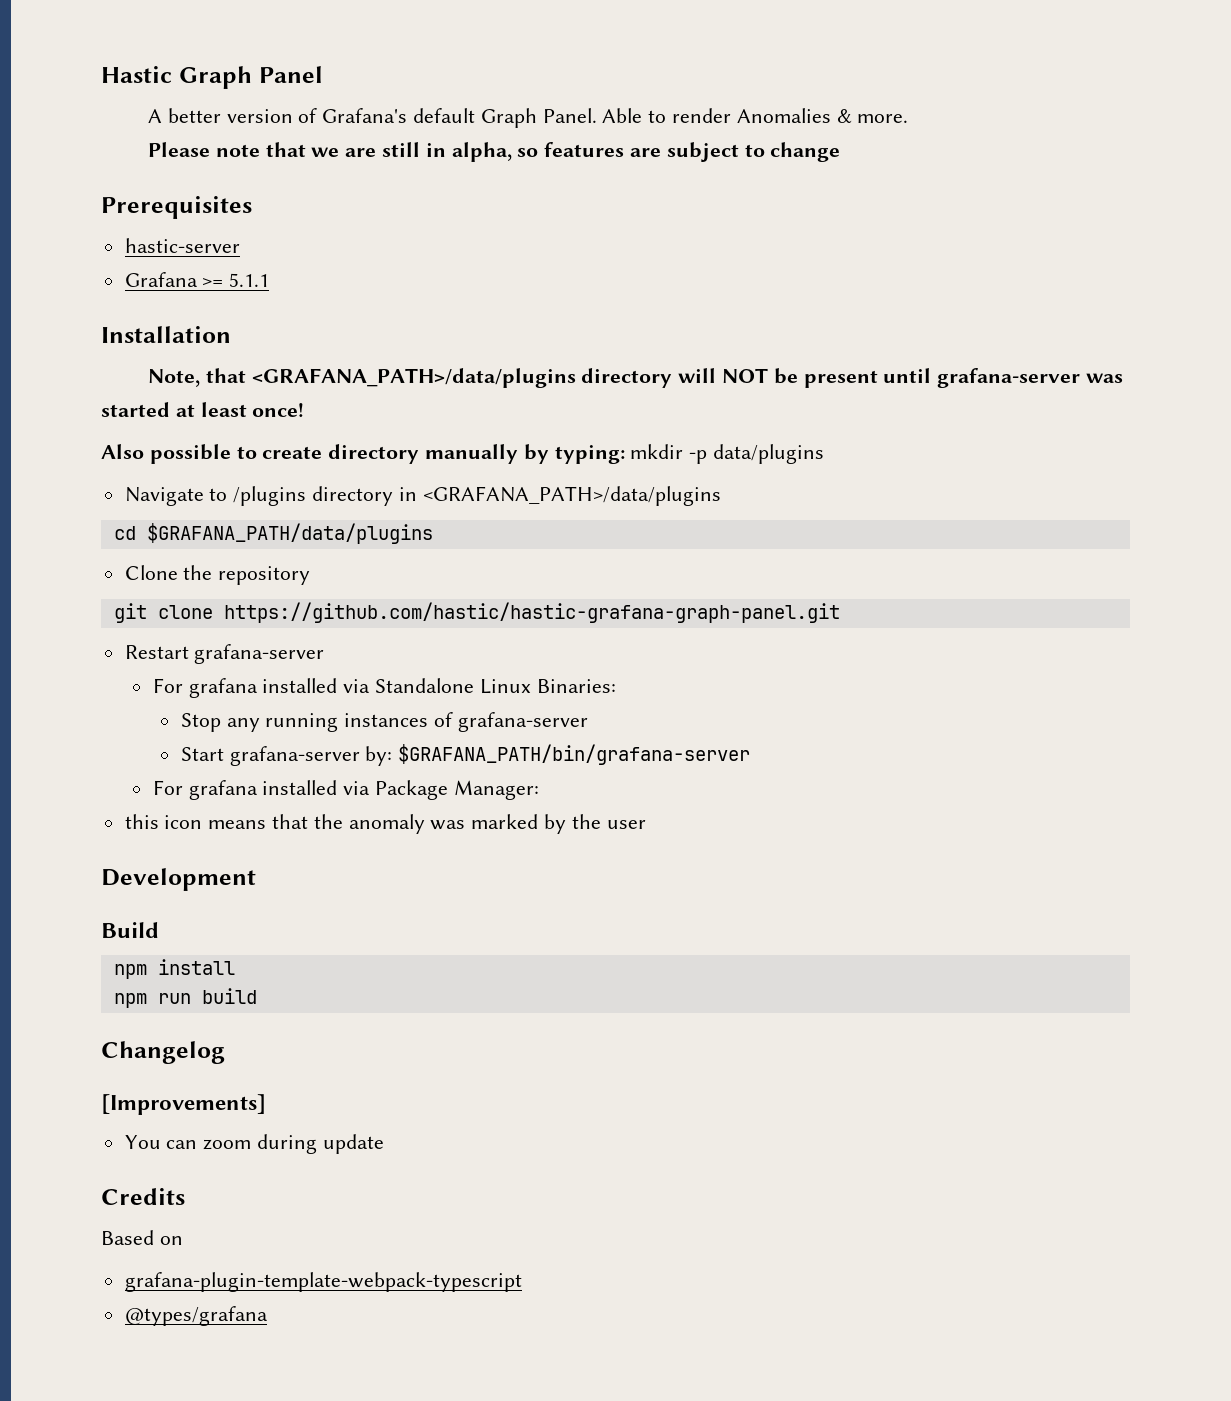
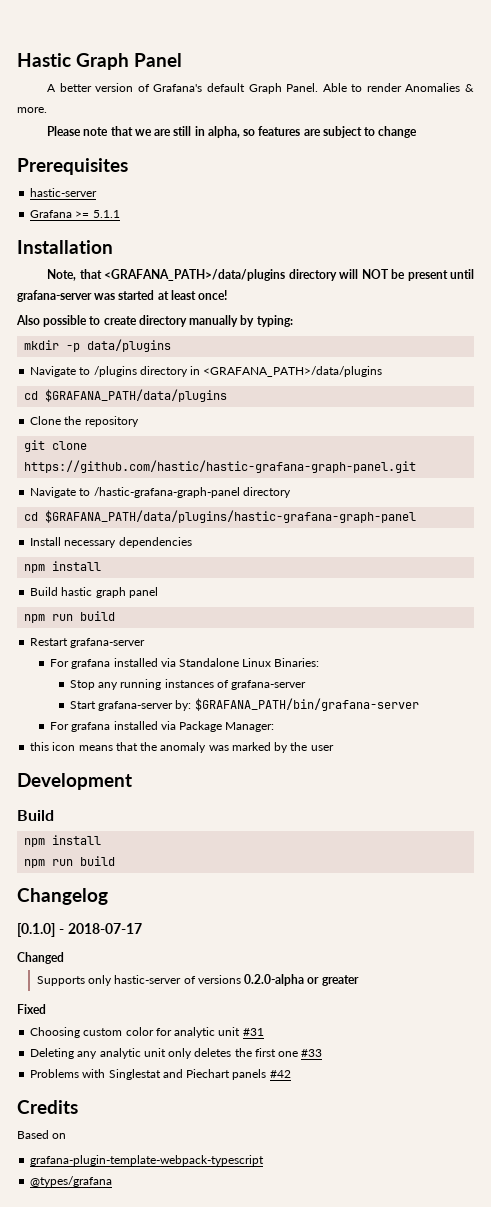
- Also possible to create directory manually by typing: mkdir -p data/plugins
+ Also possible to create directory manually by typing:
+ mkdir -p data/plugins
+ Navigate to /hastic-grafana-graph-panel directory
+ cd $GRAFANA_PATH/data/plugins/hastic-grafana-graph-panel
+ Install necessary dependencies
+ npm install
+ Build hastic graph panel
+ npm run build
- [Improvements]
- You can zoom during update
+ [0.1.0] - 2018-07-17
+ Changed
+ Supports only hastic-server of versions 0.2.0-alpha or greater
+ Fixed
+ Choosing custom color for analytic unit #31
+ Deleting any analytic unit only deletes the first one #33
+ Problems with Singlestat and Piechart panels #42

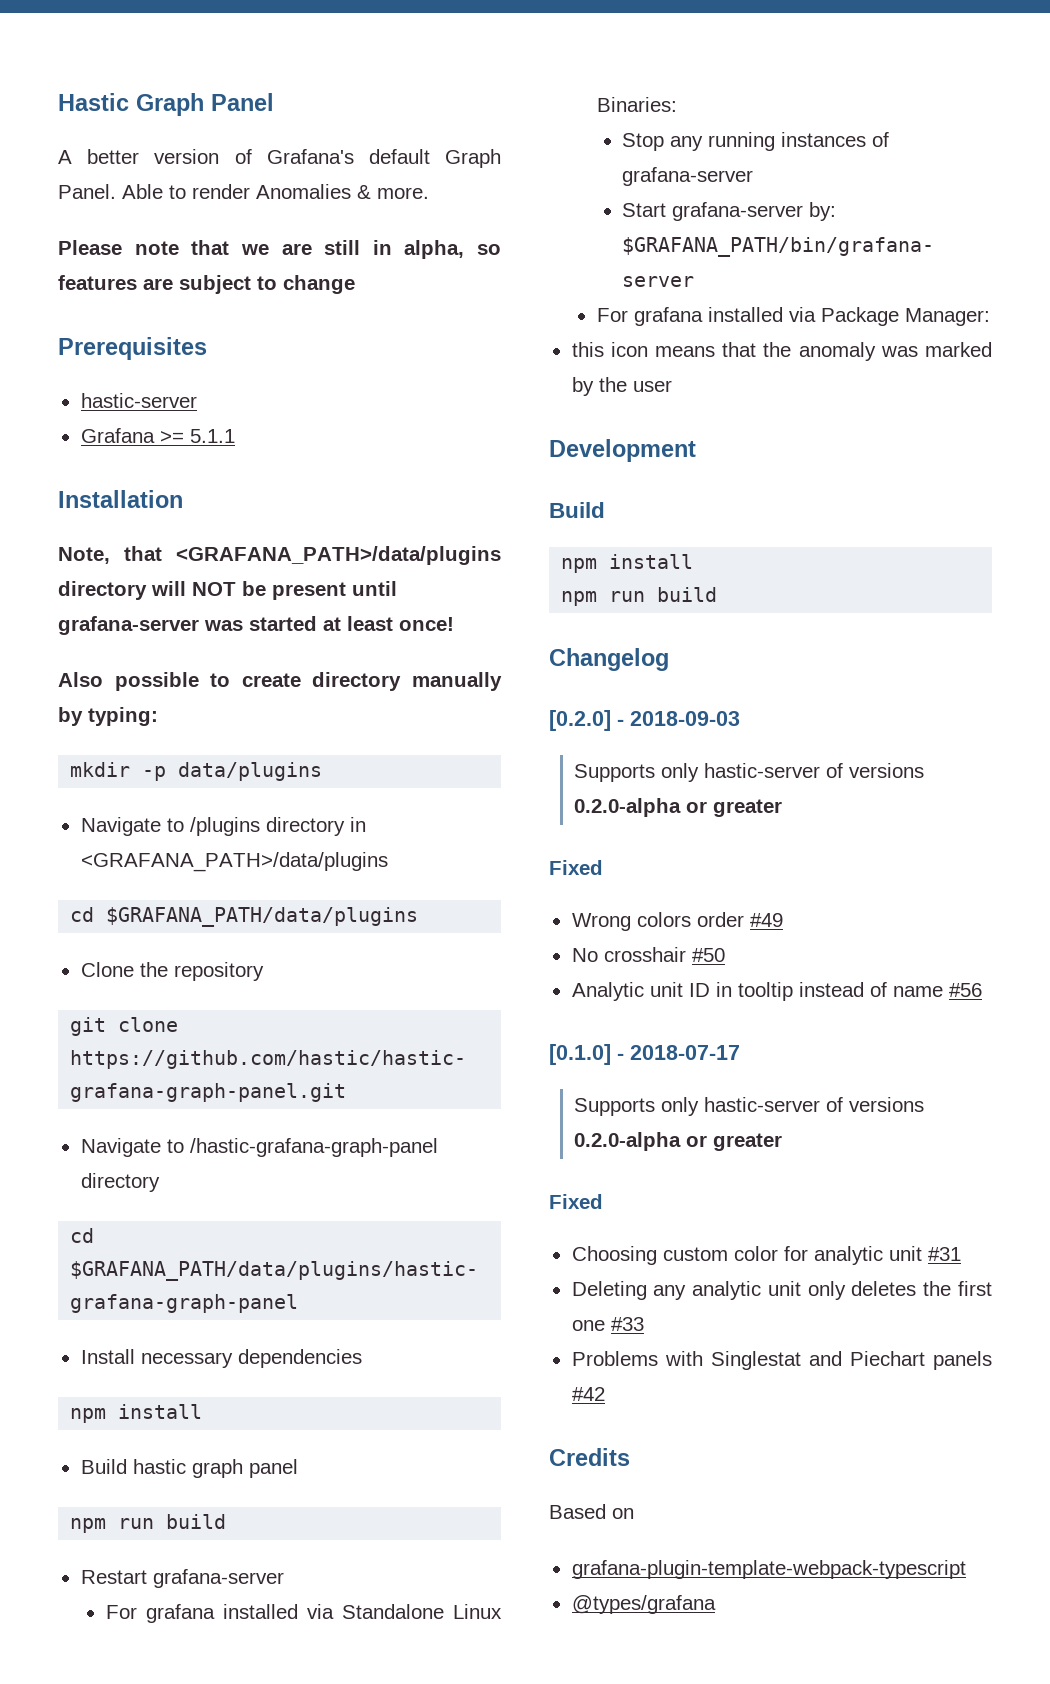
+ [0.2.0] - 2018-09-03
+ Supports only hastic-server of versions 0.2.0-alpha or greater
+ Fixed
+ Wrong colors order #49
+ No crosshair #50
+ Analytic unit ID in tooltip instead of name #56
- Changed

